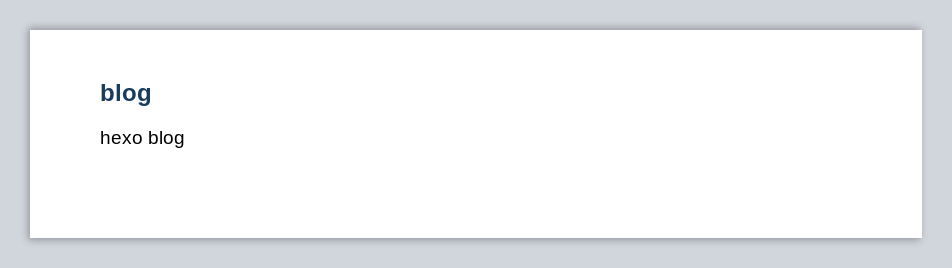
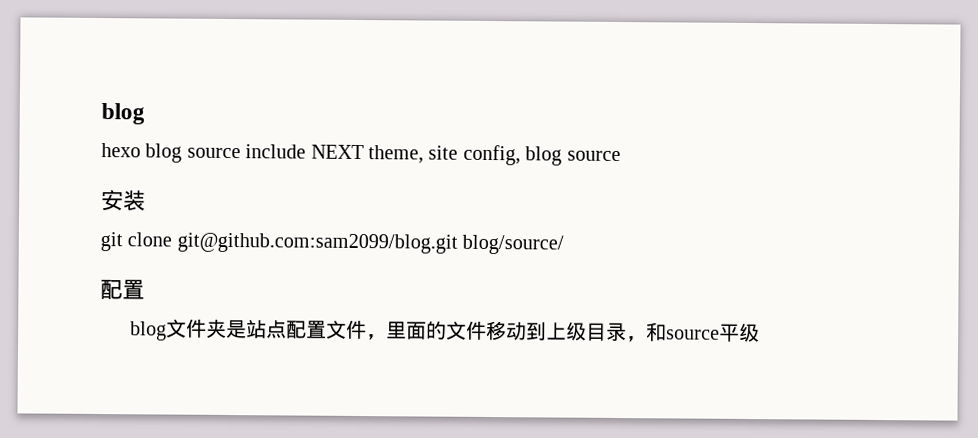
- hexo blog
+ hexo blog source include NEXT theme, site config, blog source
+ 安装
+ git clone git@github.com:sam2099/blog.git blog/source/
+ 配置
+ blog文件夹是站点配置文件，里面的文件移动到上级目录，和source平级

